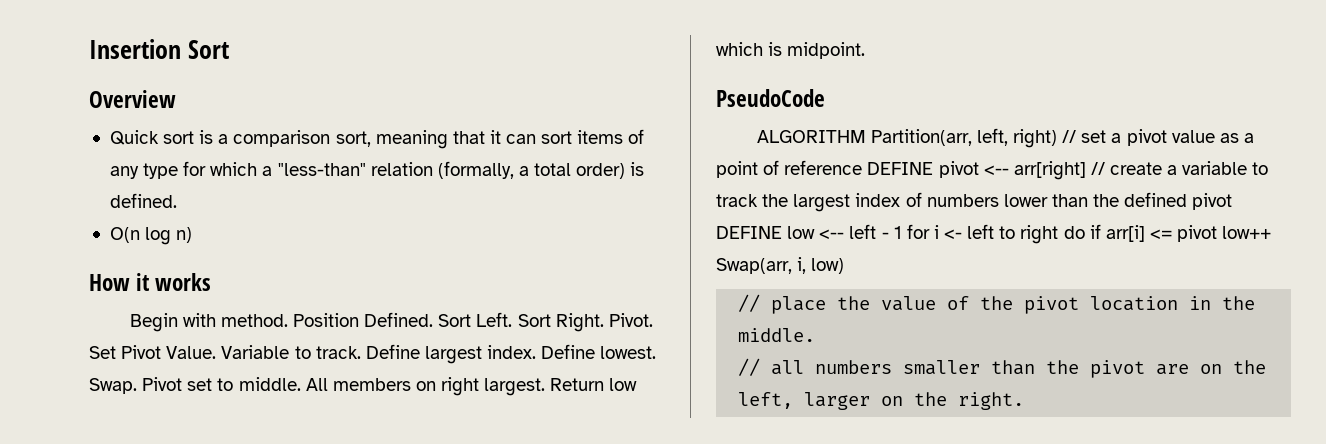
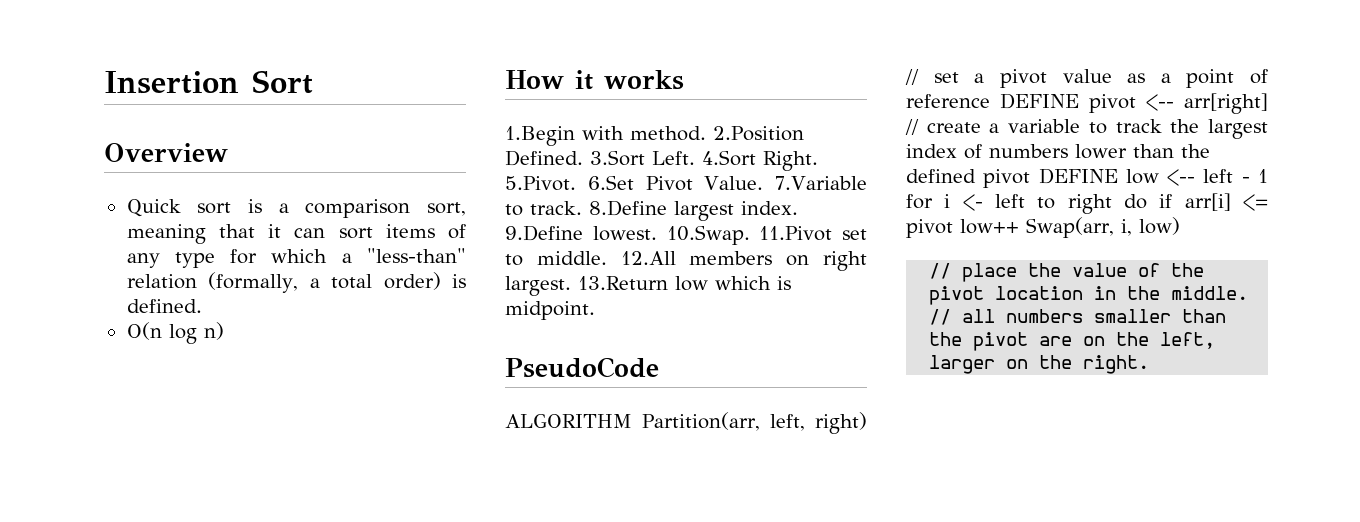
- Begin with method.
+ 1.Begin with method.
- Position Defined. Sort Left. Sort Right. Pivot. Set Pivot Value.
+ 2.Position Defined. 3.Sort Left. 4.Sort Right. 5.Pivot. 6.Set Pivot Value.
- Variable to track.
+ 7.Variable to track.
- Define largest index.
+ 8.Define largest index.
- Define lowest. Swap. Pivot set to middle.
+ 9.Define lowest. 10.Swap. 11.Pivot set to middle.
- All members on right largest.
+ 12.All members on right largest.
- Return low which is midpoint.
+ 13.Return low which is midpoint.

